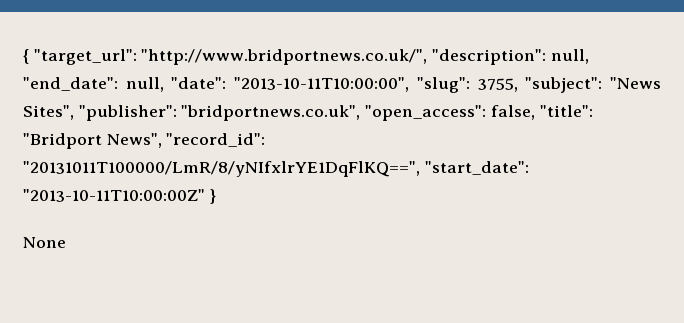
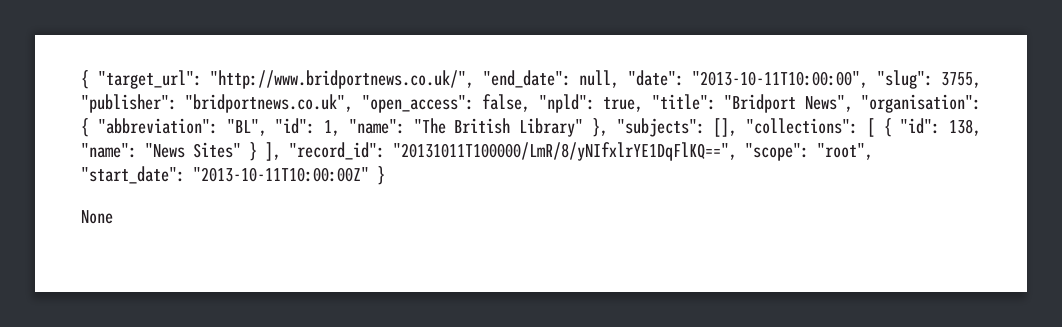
- { "target_url": "http://www.bridportnews.co.uk/", "description": null, "end_date": null, "date": "2013-10-11T10:00:00", "slug": 3755, "subject": "News Sites", "publisher": "bridportnews.co.uk", "open_access": false, "title": "Bridport News", "record_id": "20131011T100000/LmR/8/yNIfxlrYE1DqFlKQ==", "start_date": "2013-10-11T10:00:00Z" }
+ { "target_url": "http://www.bridportnews.co.uk/", "end_date": null, "date": "2013-10-11T10:00:00", "slug": 3755, "publisher": "bridportnews.co.uk", "open_access": false, "npld": true, "title": "Bridport News", "organisation": { "abbreviation": "BL", "id": 1, "name": "The British Library" }, "subjects": [], "collections": [ { "id": 138, "name": "News Sites" } ], "record_id": "20131011T100000/LmR/8/yNIfxlrYE1DqFlKQ==", "scope": "root", "start_date": "2013-10-11T10:00:00Z" }

